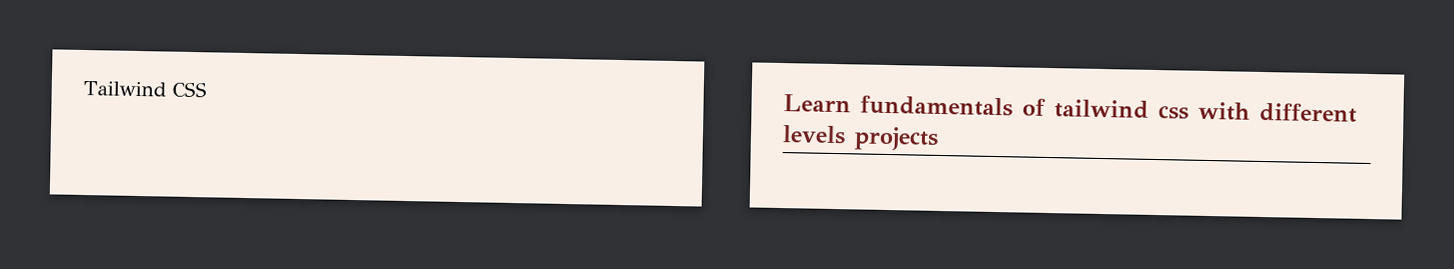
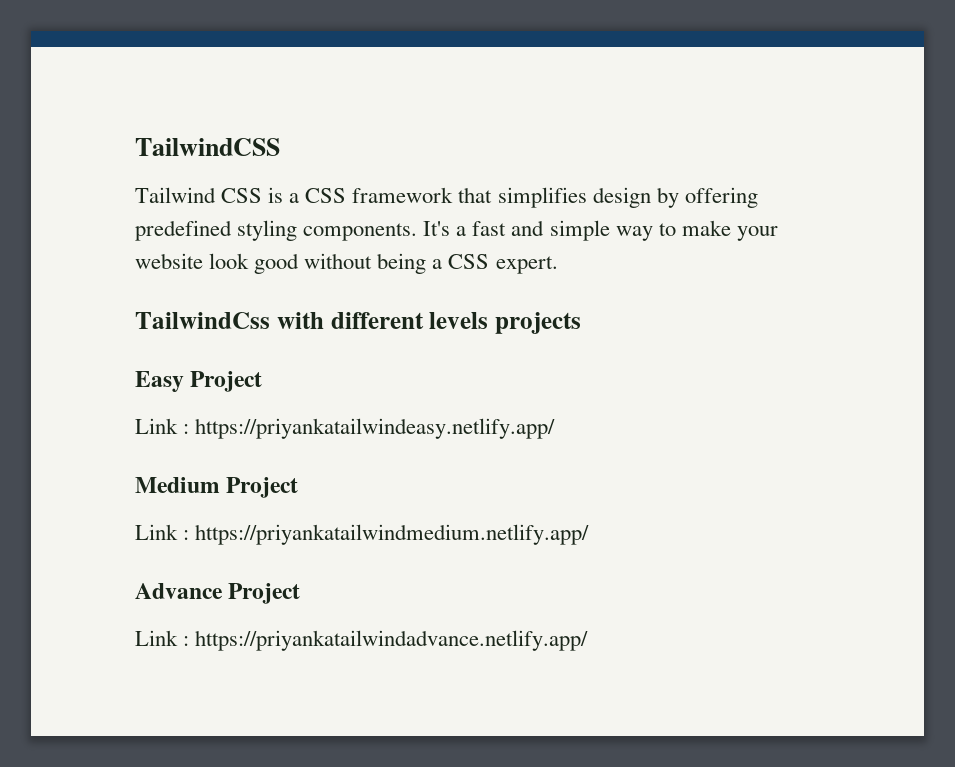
+ TailwindCSS
- Tailwind CSS
- Learn fundamentals of tailwind css with different levels projects
+ Tailwind CSS is a CSS framework that simplifies design by offering predefined styling components. It's a fast and simple way to make your website look good without being a CSS expert.
+ TailwindCss with different levels projects
+ Easy Project
+ Link : https://priyankatailwindeasy.netlify.app/
+ Medium Project
+ Link : https://priyankatailwindmedium.netlify.app/
+ Advance Project
+ Link : https://priyankatailwindadvance.netlify.app/

